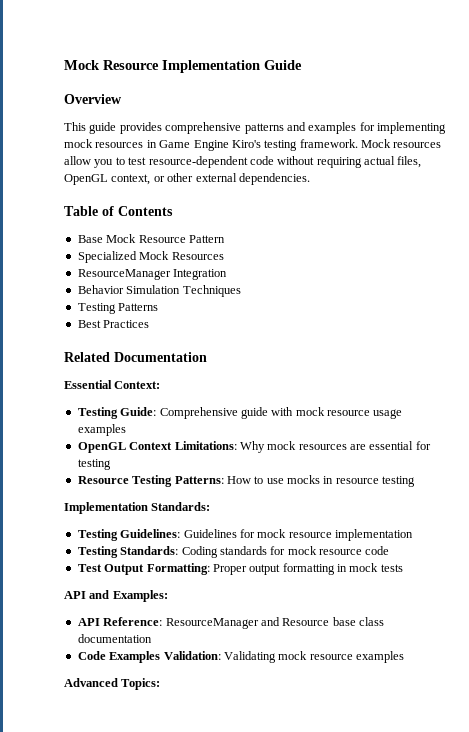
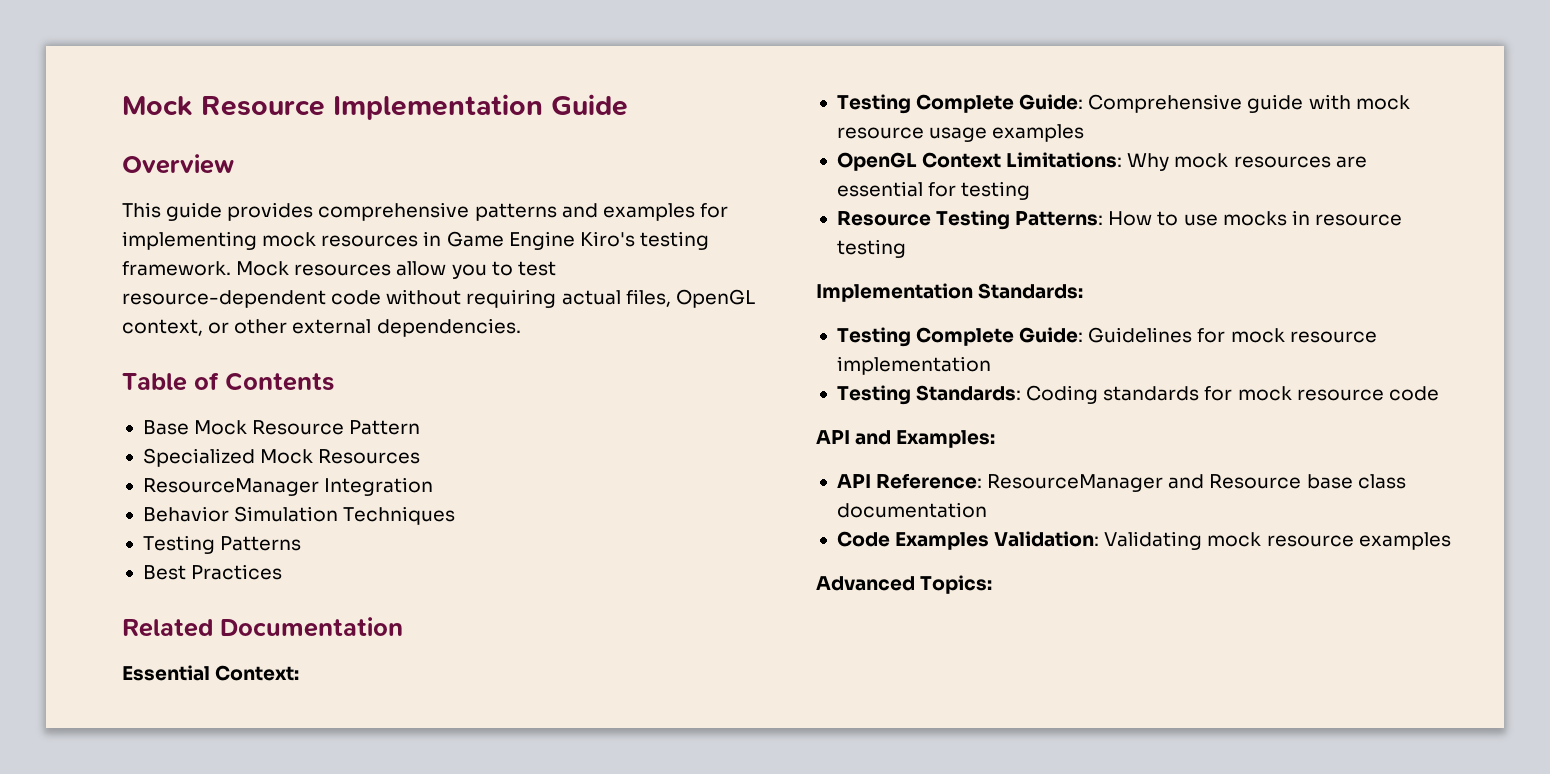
- Testing Guide: Comprehensive guide with mock resource usage examples
+ Testing Complete Guide: Comprehensive guide with mock resource usage examples
- Testing Guidelines: Guidelines for mock resource implementation
+ Testing Complete Guide: Guidelines for mock resource implementation
- Test Output Formatting: Proper output formatting in mock tests

